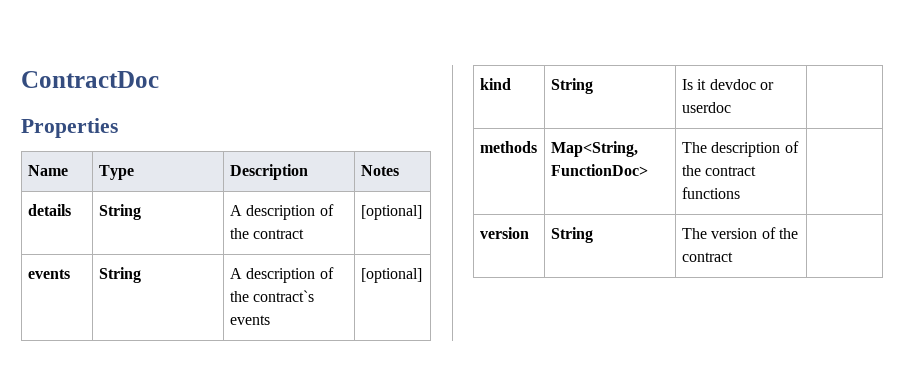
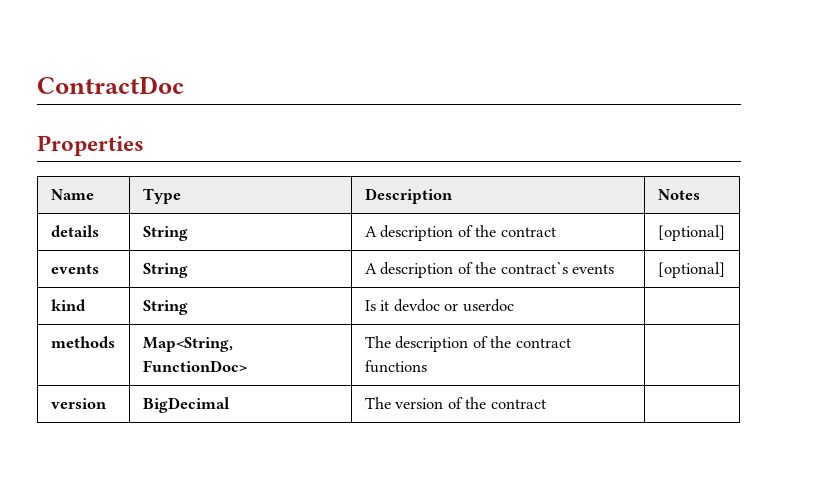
- version | String | The version of the contract |
+ version | BigDecimal | The version of the contract |

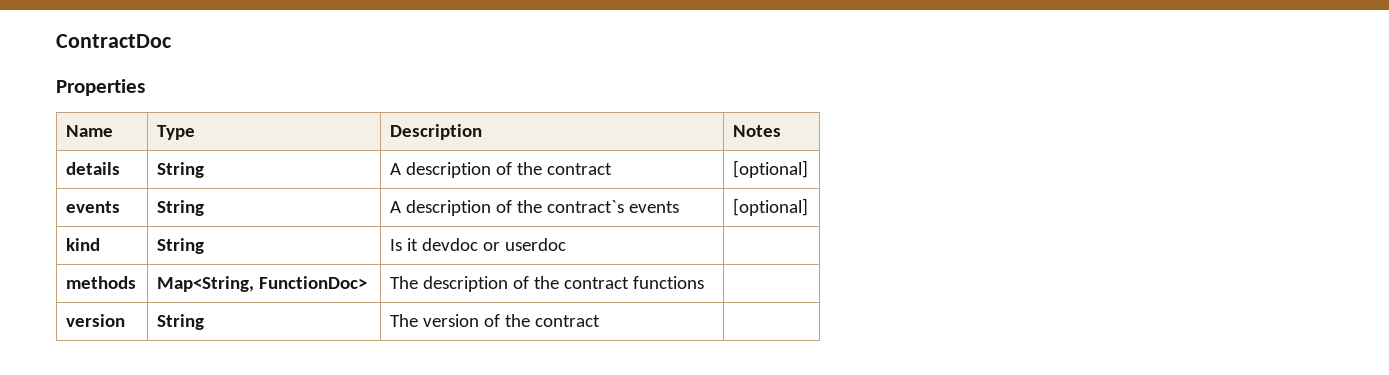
- version | BigDecimal | The version of the contract |
+ version | String | The version of the contract |

